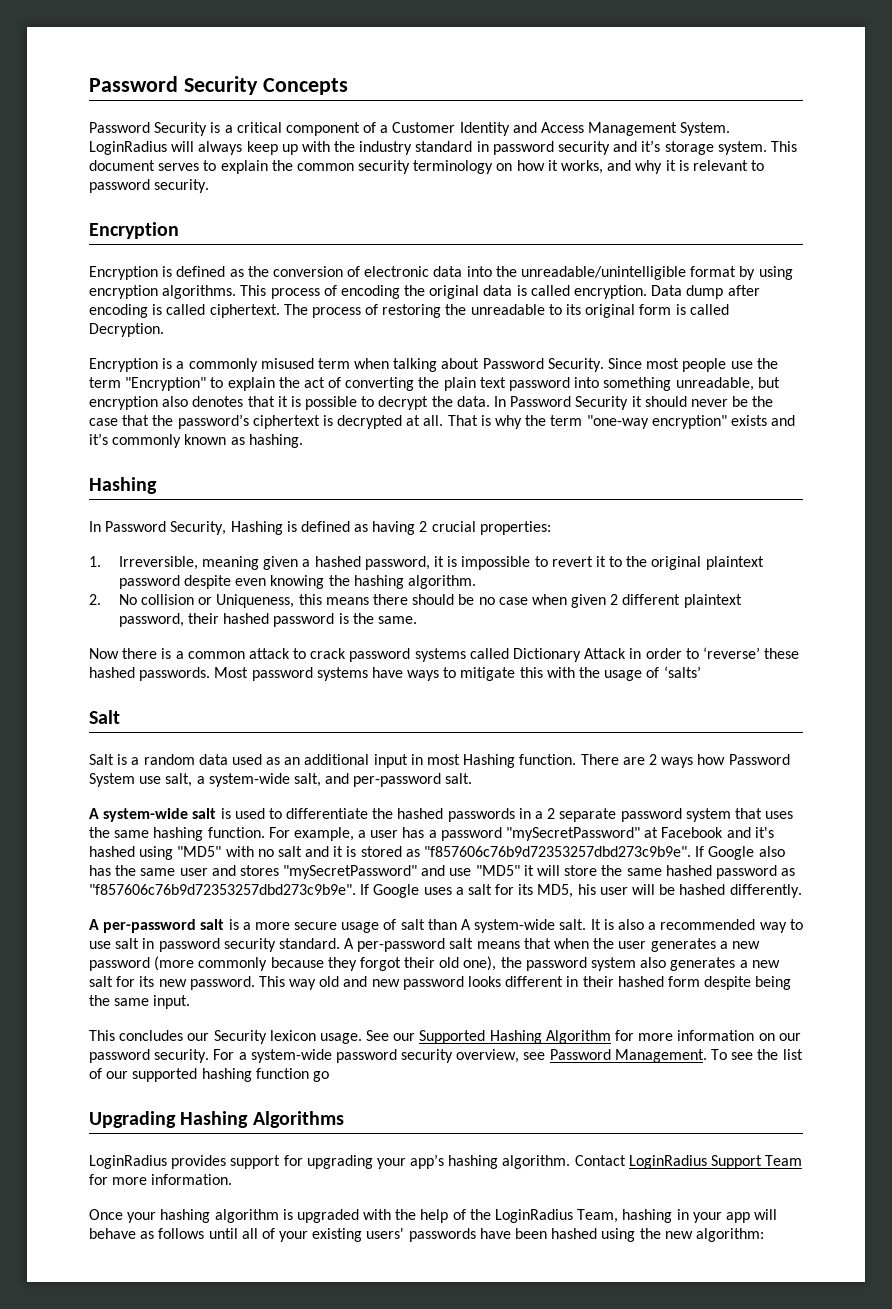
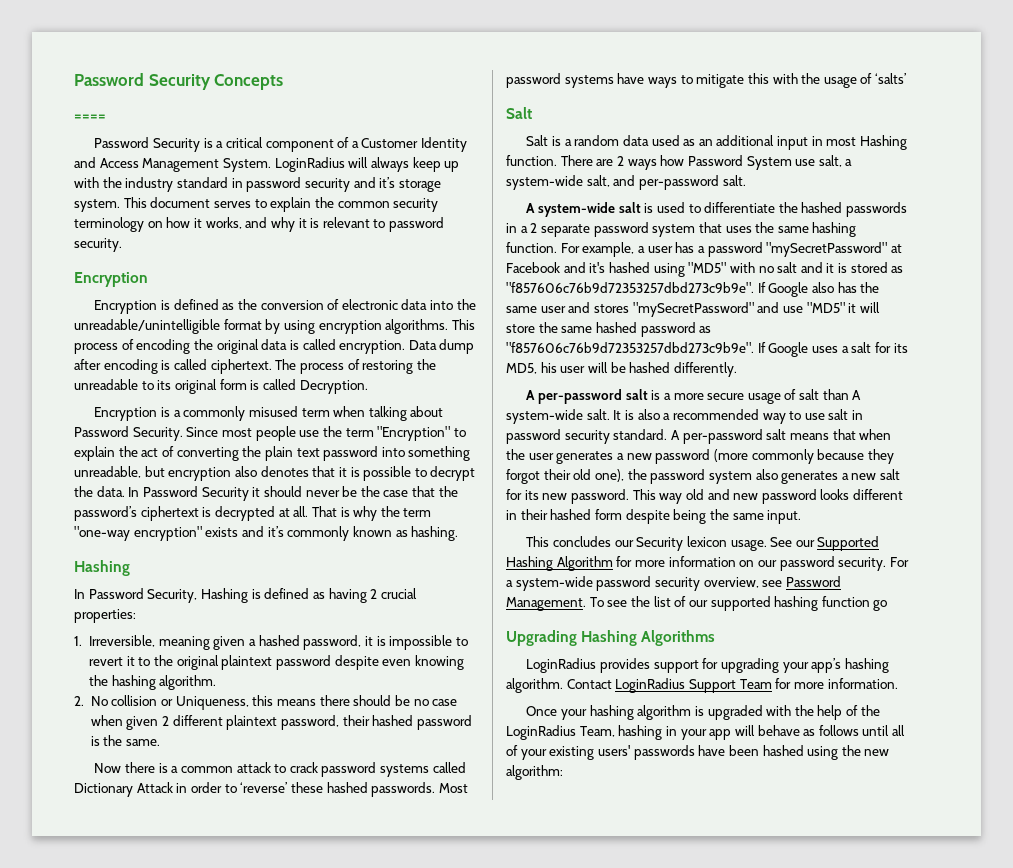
+ ====

